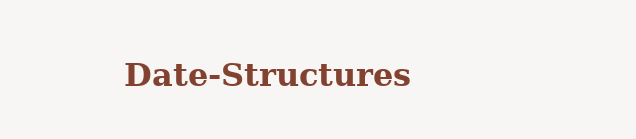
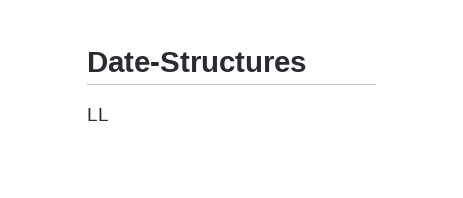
+ LL

